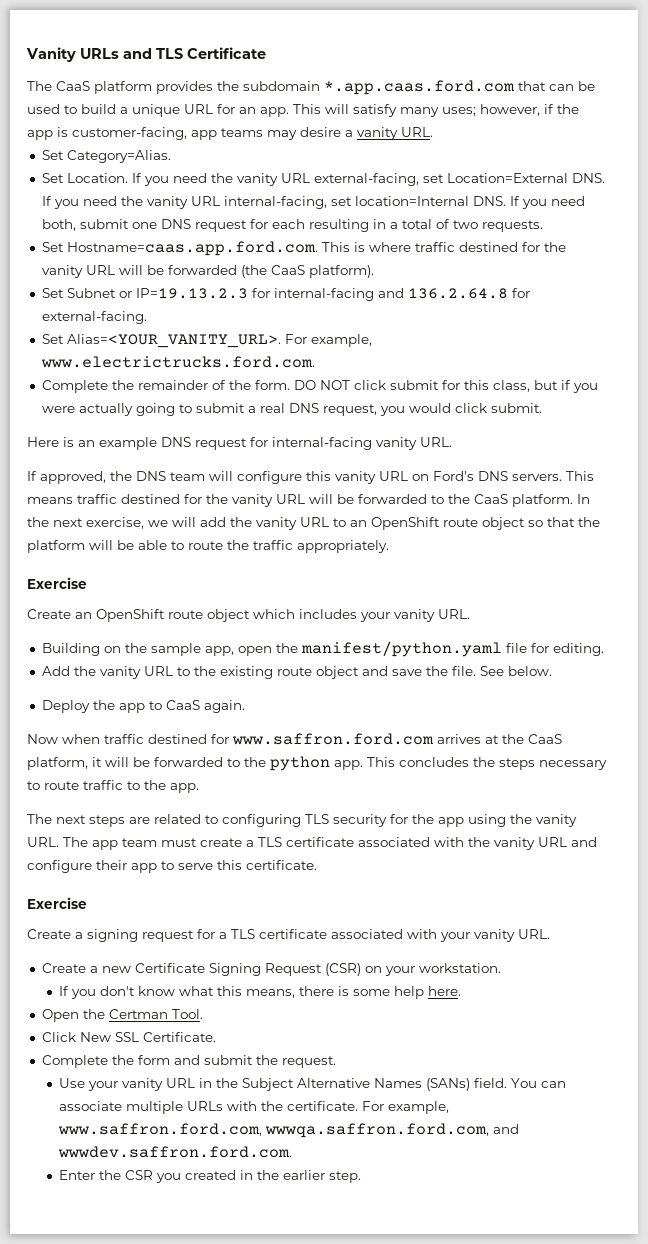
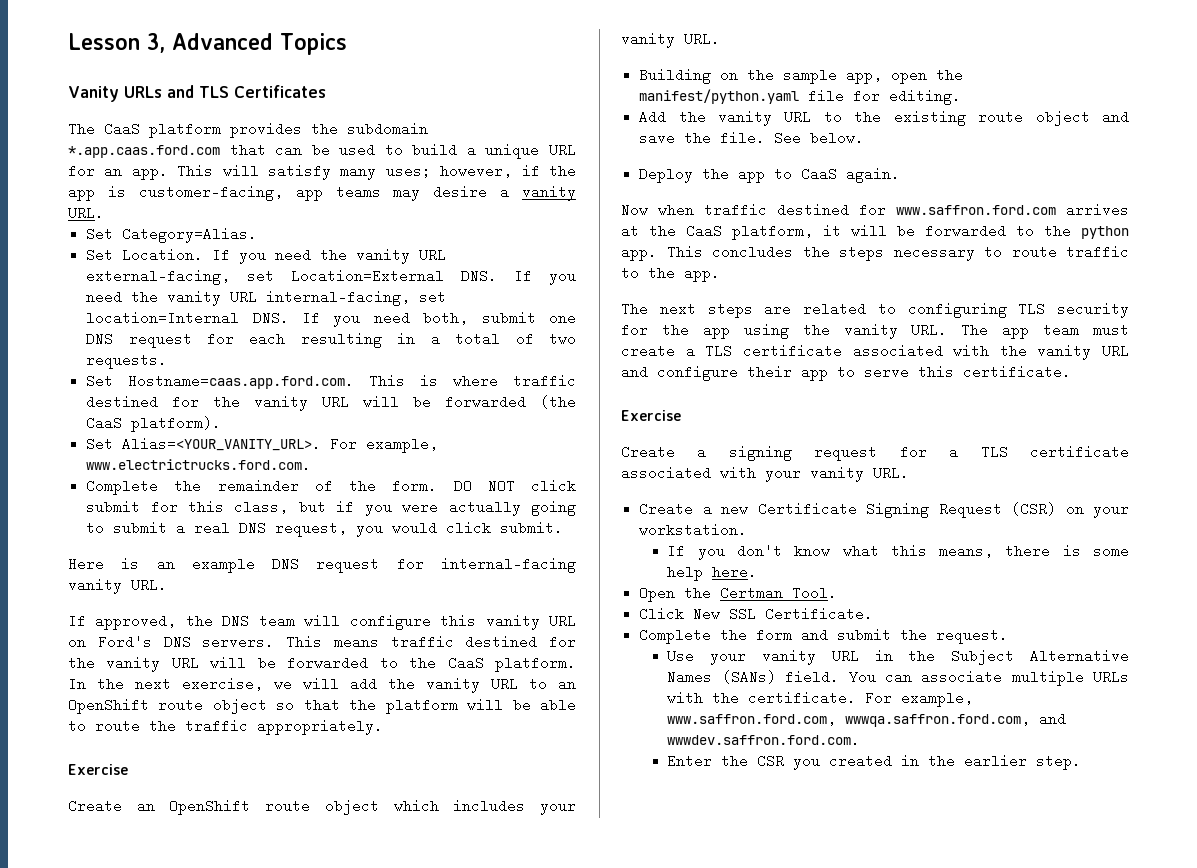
+ Lesson 3, Advanced Topics
- Vanity URLs and TLS Certificate
+ Vanity URLs and TLS Certificates
- Set Subnet or IP=19.13.2.3 for internal-facing and 136.2.64.8 for external-facing.

